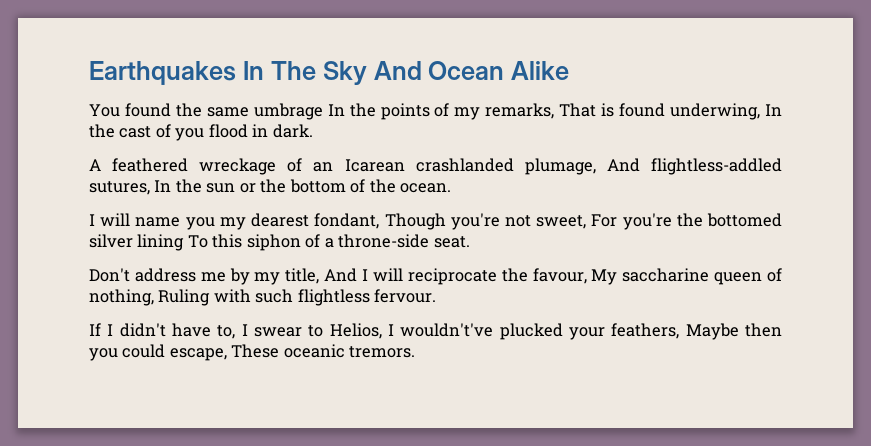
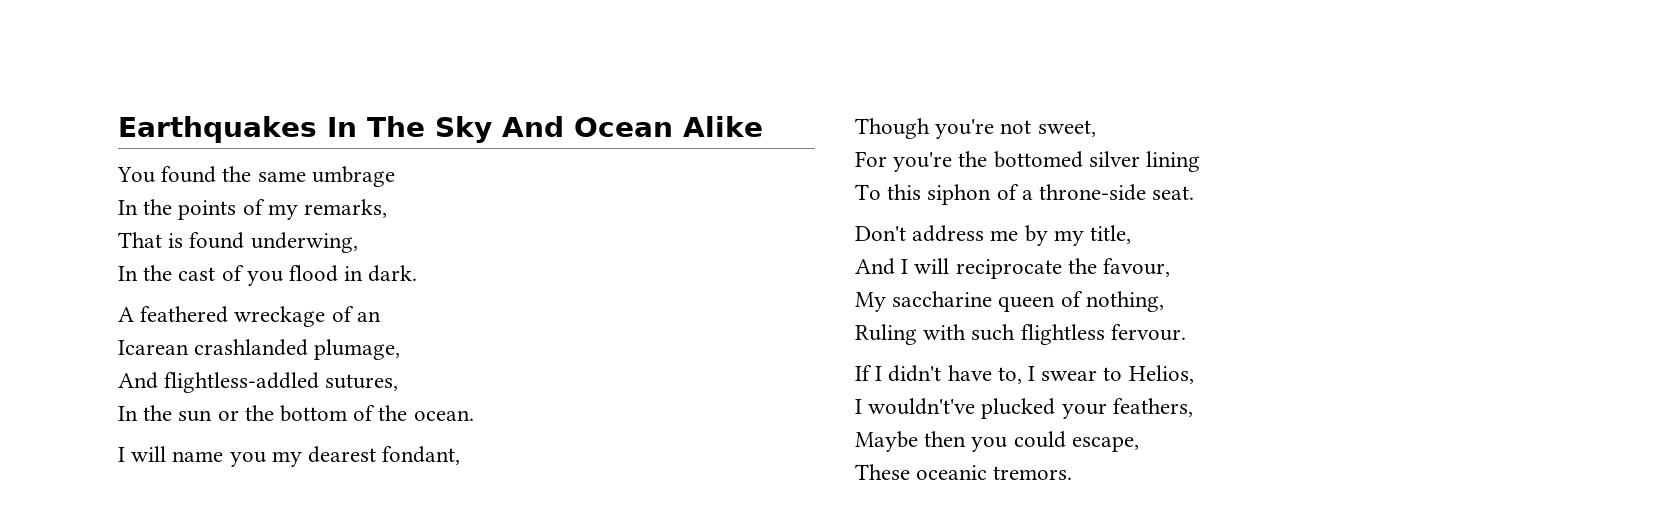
- You found the same umbrage In the points of my remarks, That is found underwing, In the cast of you flood in dark.
+ You found the same umbrage
+ In the points of my remarks,
+ That is found underwing,
+ In the cast of you flood in dark.
- A feathered wreckage of an Icarean crashlanded plumage, And flightless-addled sutures, In the sun or the bottom of the ocean.
+ A feathered wreckage of an
+ Icarean crashlanded plumage,
+ And flightless-addled sutures,
+ In the sun or the bottom of the ocean.
- I will name you my dearest fondant, Though you're not sweet, For you're the bottomed silver lining To this siphon of a throne-side seat.
+ I will name you my dearest fondant,
+ Though you're not sweet,
+ For you're the bottomed silver lining
+ To this siphon of a throne-side seat.
- Don't address me by my title, And I will reciprocate the favour, My saccharine queen of nothing, Ruling with such flightless fervour.
+ Don't address me by my title,
+ And I will reciprocate the favour,
+ My saccharine queen of nothing,
+ Ruling with such flightless fervour.
- If I didn't have to, I swear to Helios, I wouldn't've plucked your feathers, Maybe then you could escape, These oceanic tremors.
+ If I didn't have to, I swear to Helios,
+ I wouldn't've plucked your feathers,
+ Maybe then you could escape,
+ These oceanic tremors.

